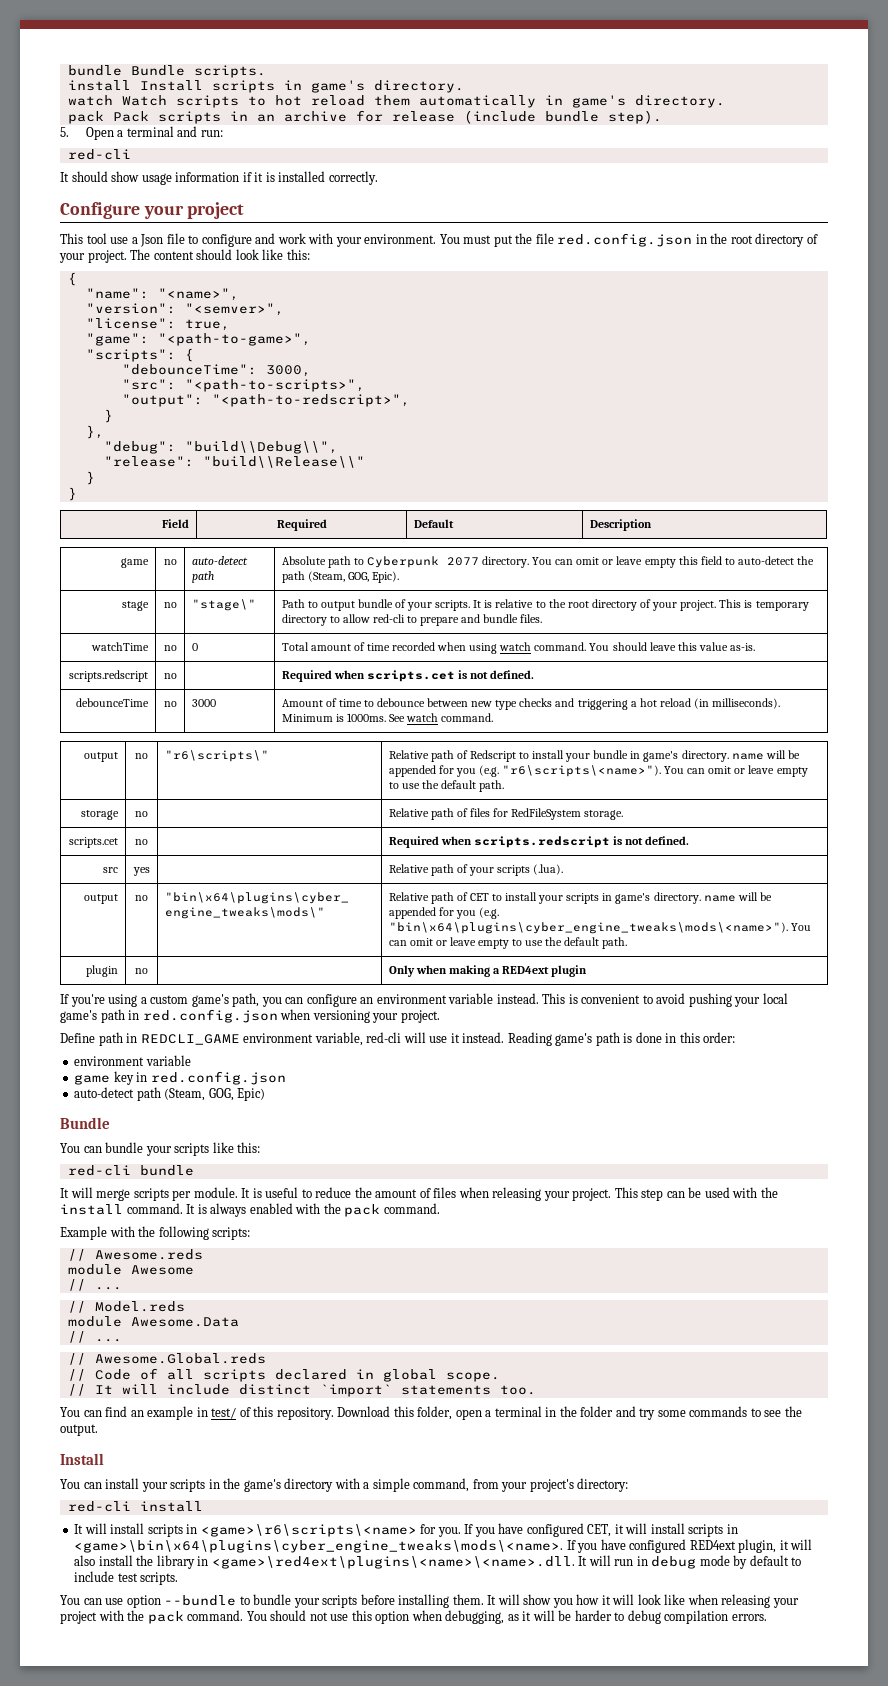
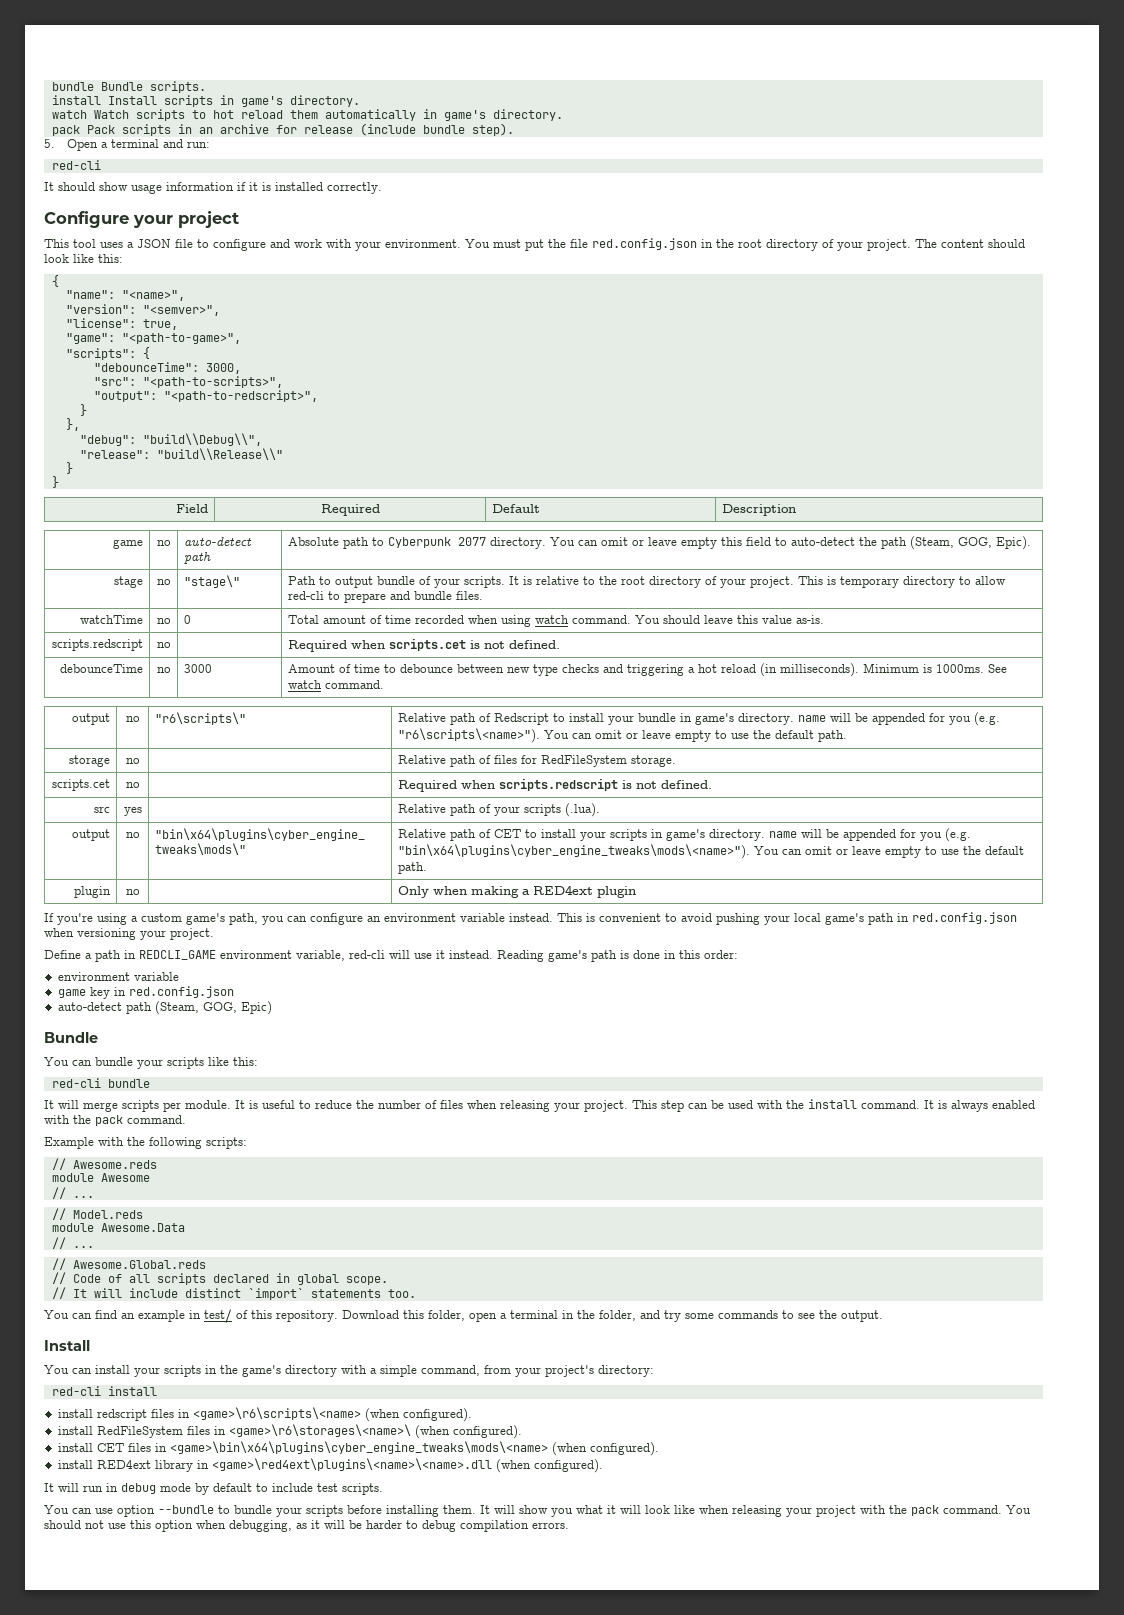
- This tool use a Json file to configure and work with your environment.
+ This tool uses a JSON file to configure and work with your environment.
- Define path in REDCLI_GAME environment variable, red-cli will use it instead.
+ Define a path in REDCLI_GAME environment variable, red-cli will use it instead.
- It is useful to reduce the amount of files when releasing your project.
+ It is useful to reduce the number of files when releasing your project.
- Download this folder, open a terminal in the folder and try some commands to see the output.
+ Download this folder, open a terminal in the folder, and try some commands to see the output.
- It will install scripts in <game>\r6\scripts\<name> for you. If you have configured CET, it will install scripts in <game>\bin\x64\plugins\cyber_engine_tweaks\mods\<name>. If you have configured RED4ext plugin, it will also install the library in <game>\red4ext\plugins\<name>\<name>.dll. It will run in debug mode by default to include test scripts.
+ install redscript files in <game>\r6\scripts\<name> (when configured).
+ install RedFileSystem files in <game>\r6\storages\<name>\ (when configured).
+ install CET files in <game>\bin\x64\plugins\cyber_engine_tweaks\mods\<name> (when configured).
+ install RED4ext library in <game>\red4ext\plugins\<name>\<name>.dll (when configured).
+ It will run in debug mode by default to include test scripts.
- It will show you how it will look like when releasing your project with the pack command.
+ It will show you what it will look like when releasing your project with the pack command.

